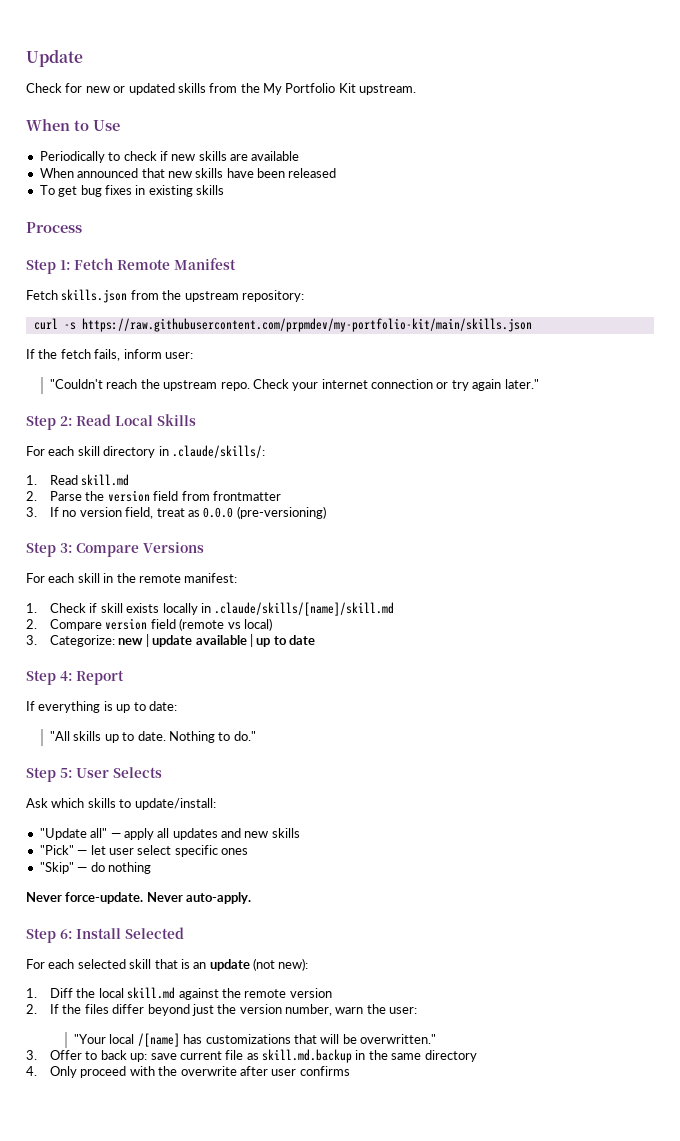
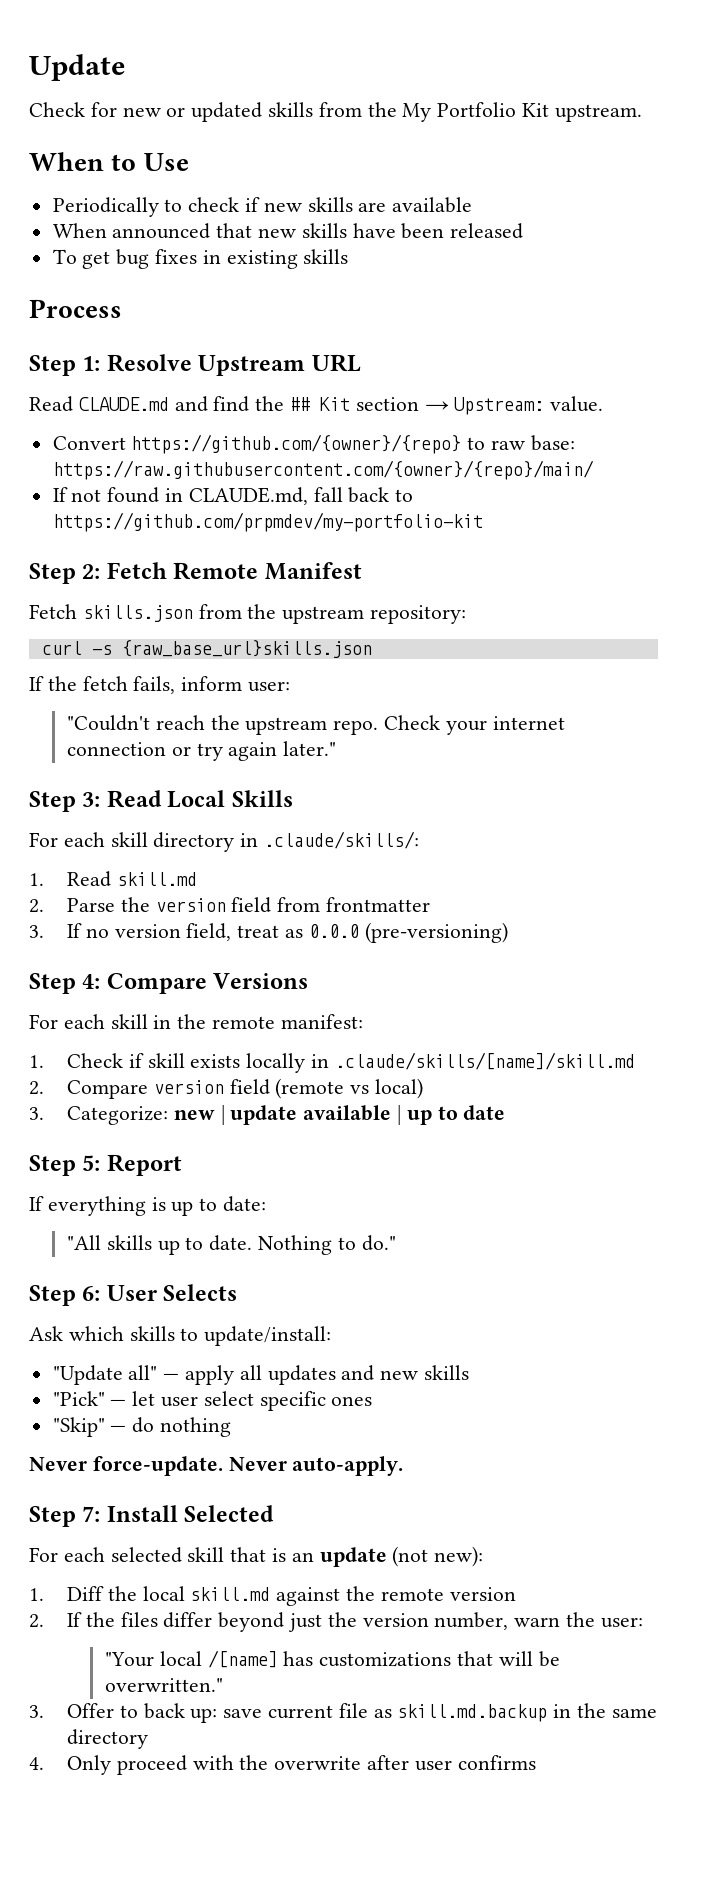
- Step 1: Fetch Remote Manifest
+ Step 1: Resolve Upstream URL
+ Read CLAUDE.md and find the ## Kit section → Upstream: value.
+ Convert https://github.com/{owner}/{repo} to raw base: https://raw.githubusercontent.com/{owner}/{repo}/main/
+ If not found in CLAUDE.md, fall back to https://github.com/prpmdev/my-portfolio-kit
+ Step 2: Fetch Remote Manifest
- curl -s https://raw.githubusercontent.com/prpmdev/my-portfolio-kit/main/skills.json
+ curl -s {raw_base_url}skills.json
- Step 2: Read Local Skills
+ Step 3: Read Local Skills
- Step 3: Compare Versions
+ Step 4: Compare Versions
- Step 4: Report
+ Step 5: Report
- Step 5: User Selects
+ Step 6: User Selects
- Step 6: Install Selected
+ Step 7: Install Selected

